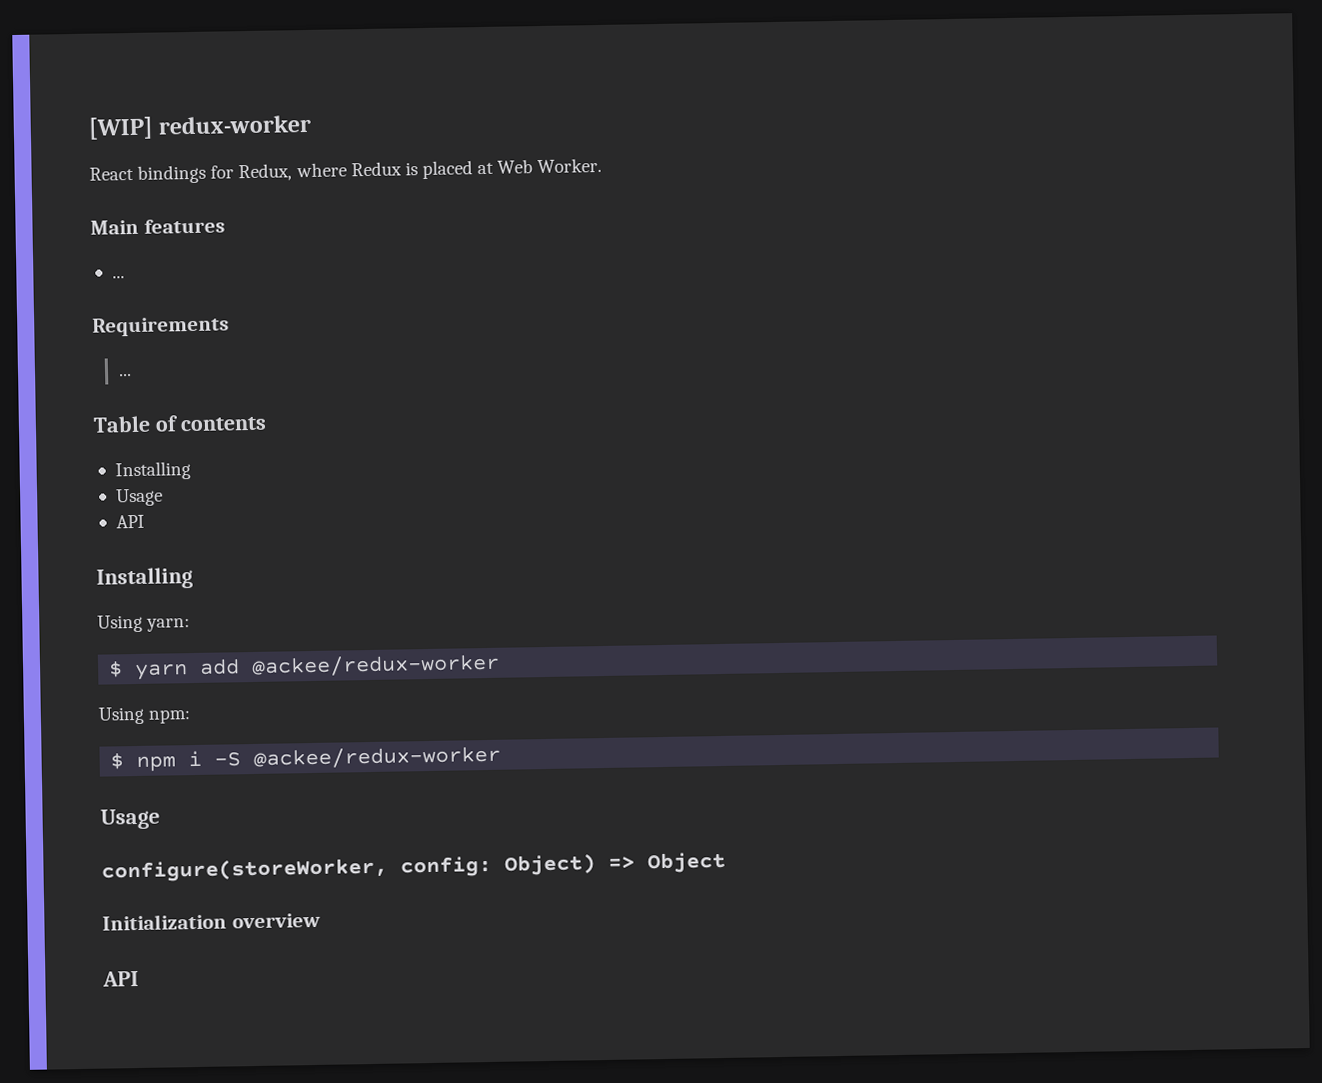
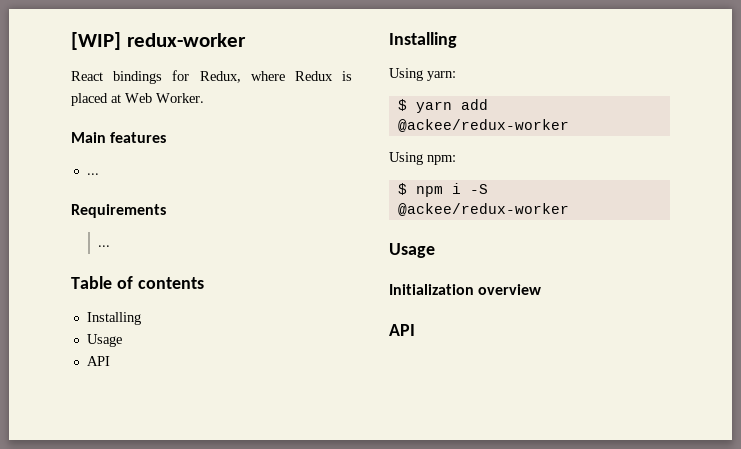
- configure(storeWorker, config: Object) => Object

